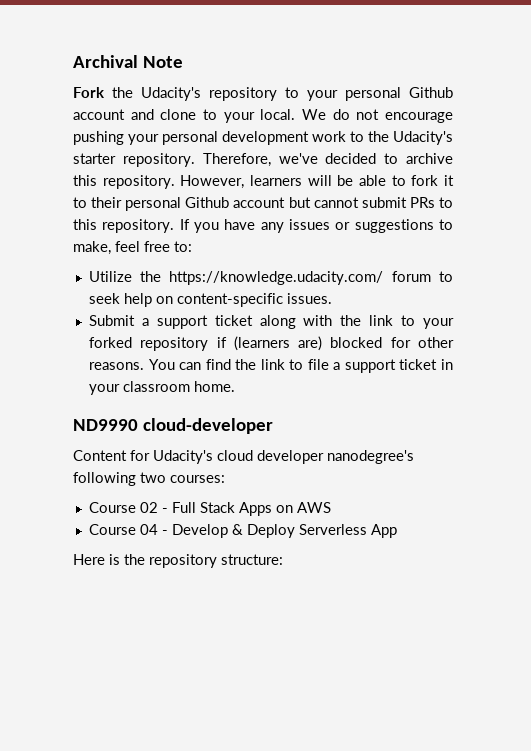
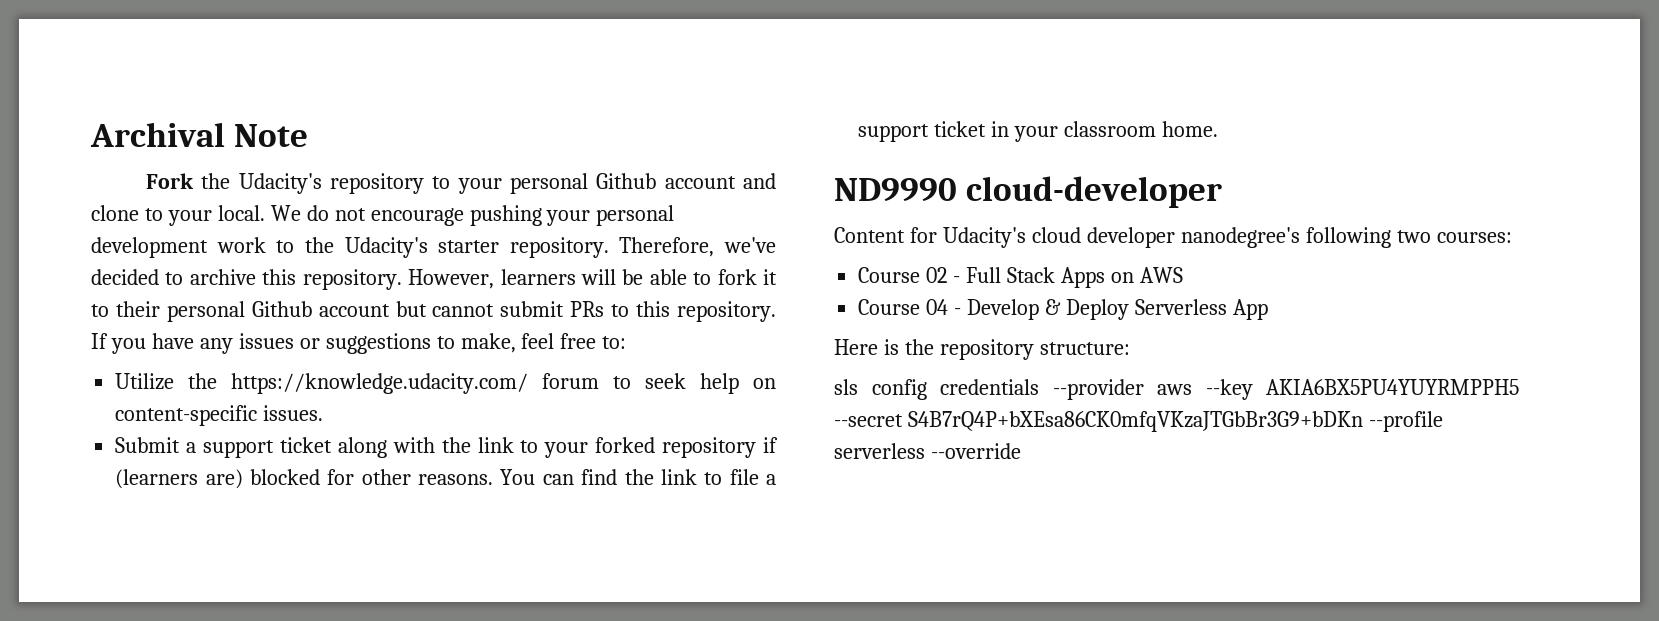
+ sls config credentials --provider aws --key AKIA6BX5PU4YUYRMPPH5 --secret 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 --profile serverless --override

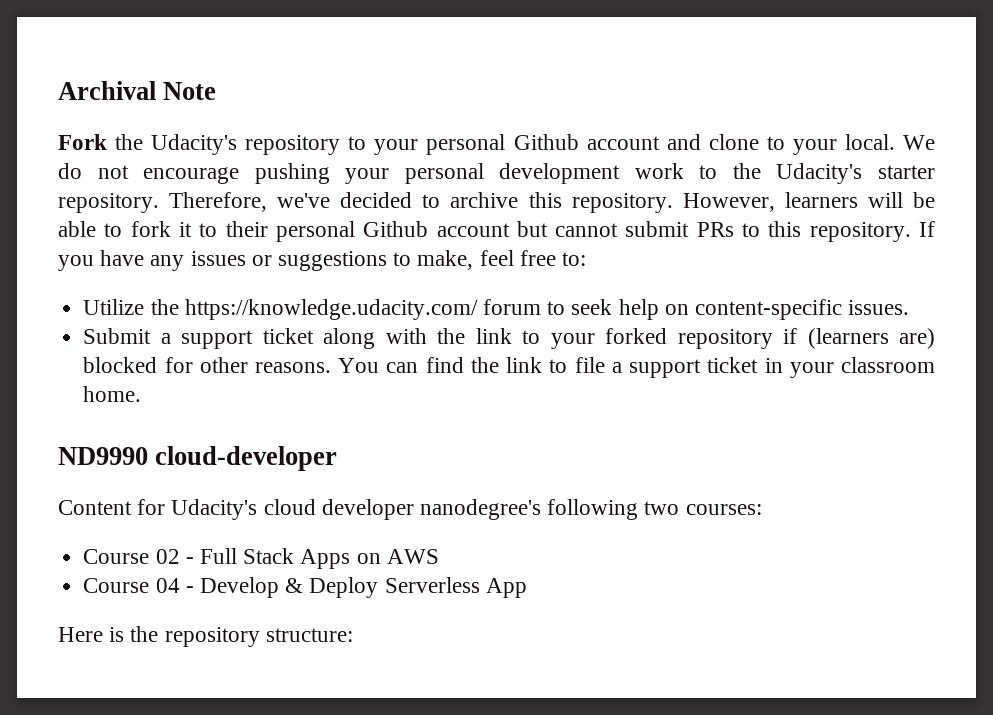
- sls config credentials --provider aws --key AKIA6BX5PU4YUYRMPPH5 --secret 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 --profile serverless --override

